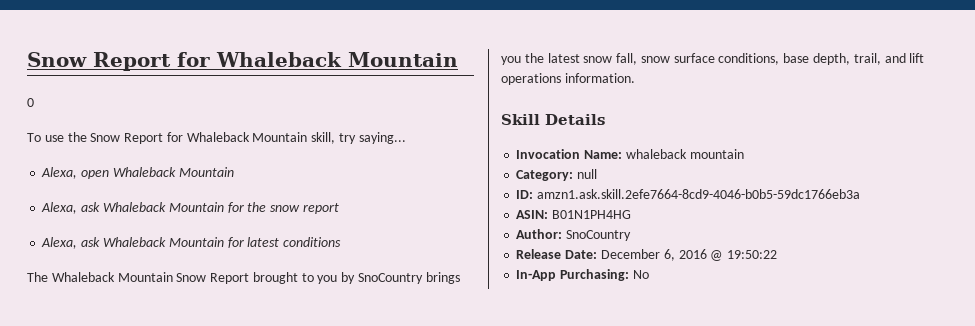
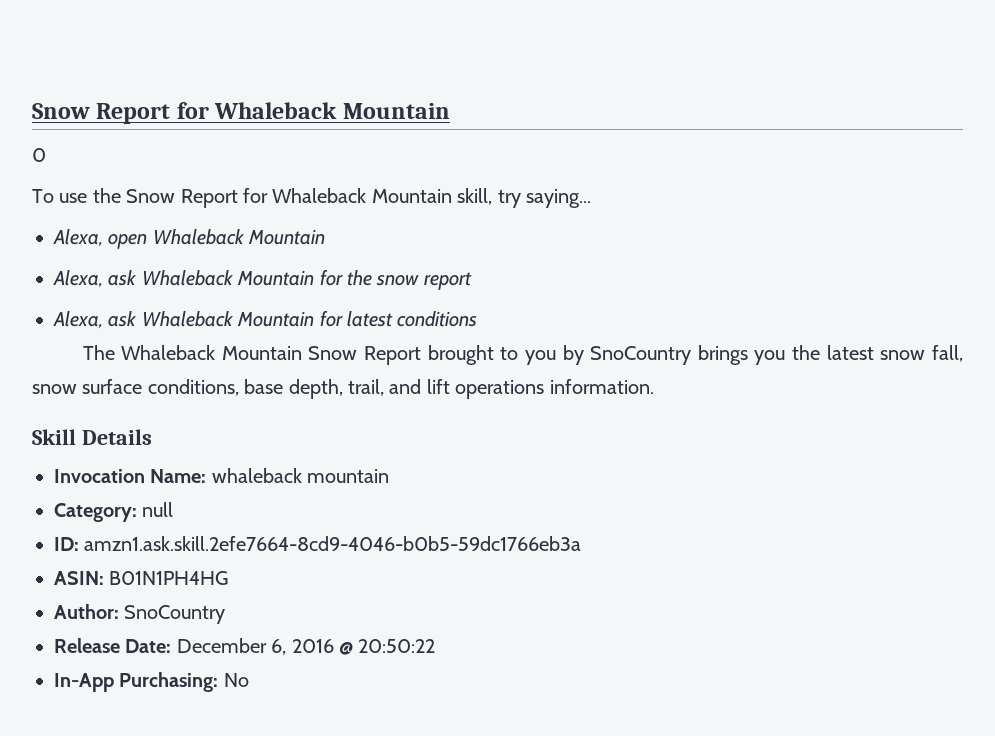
- Release Date: December 6, 2016 @ 19:50:22
+ Release Date: December 6, 2016 @ 20:50:22

